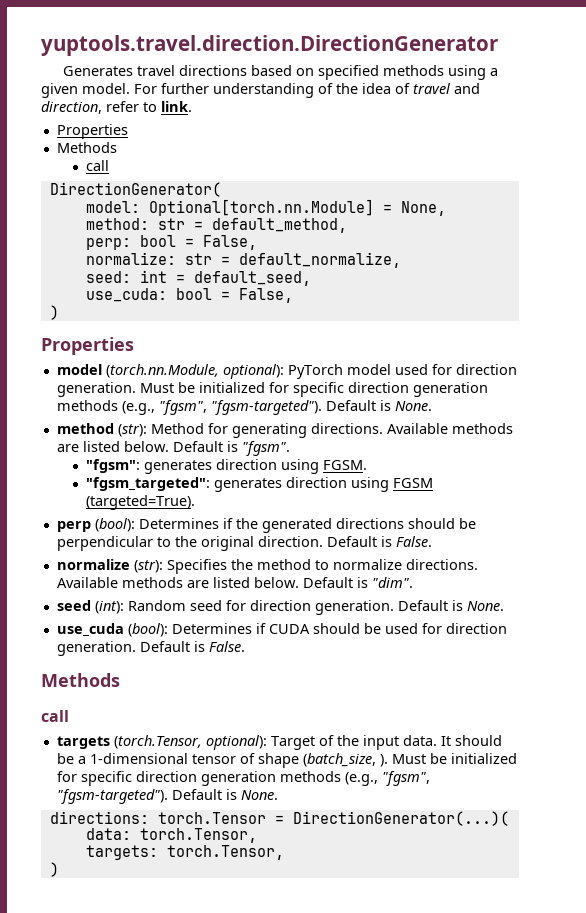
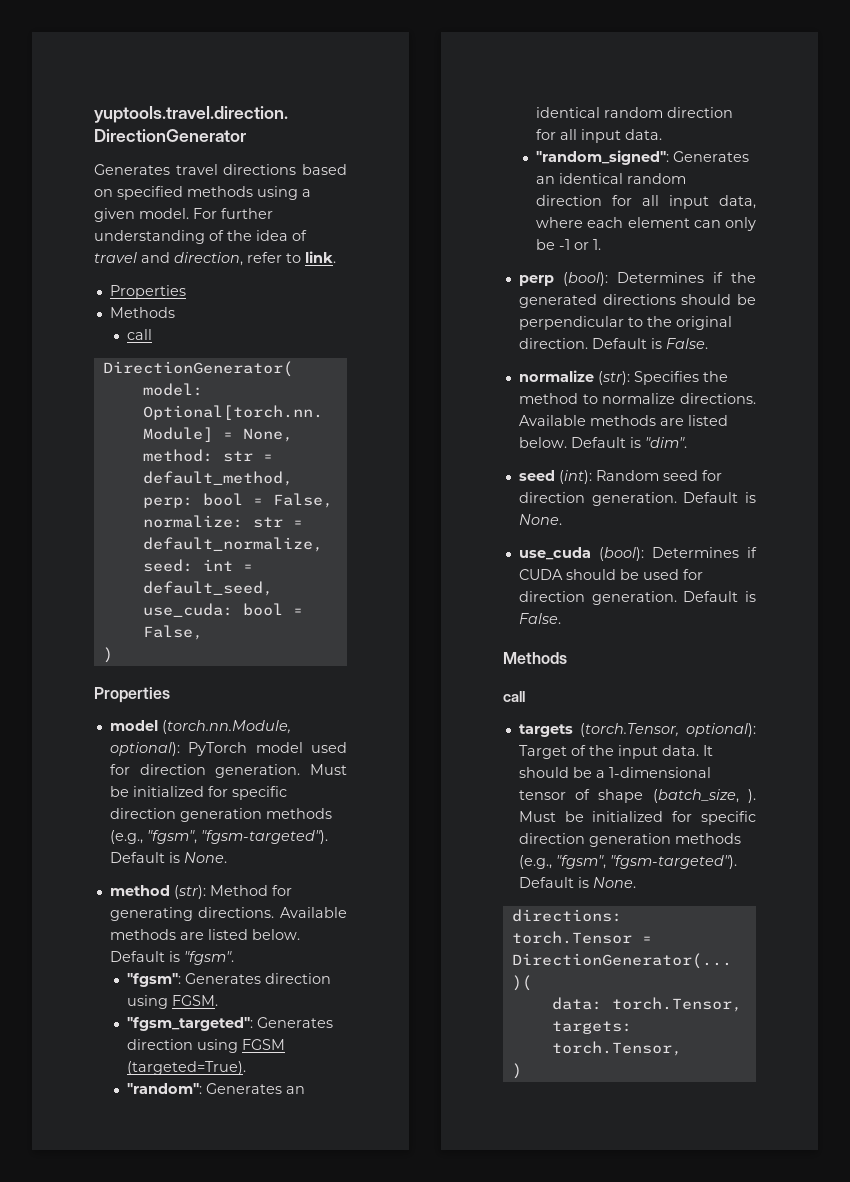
- "fgsm": generates direction using FGSM.
+ "fgsm": Generates direction using FGSM.
- "fgsm_targeted": generates direction using FGSM (targeted=True).
+ "fgsm_targeted": Generates direction using FGSM (targeted=True).
+ "random": Generates an identical random direction for all input data.
+ "random_signed": Generates an identical random direction for all input data, where each element can only be -1 or 1.

